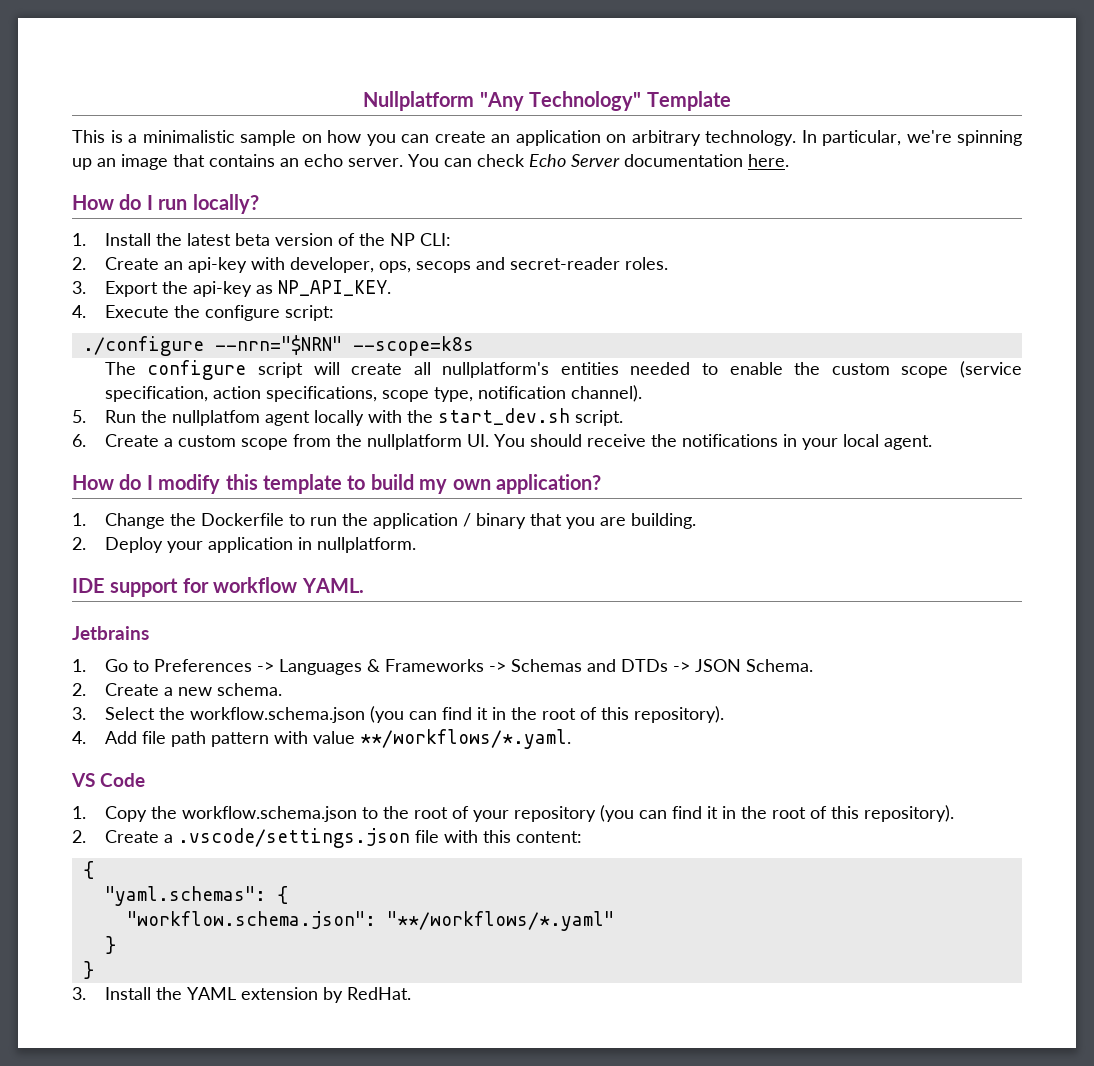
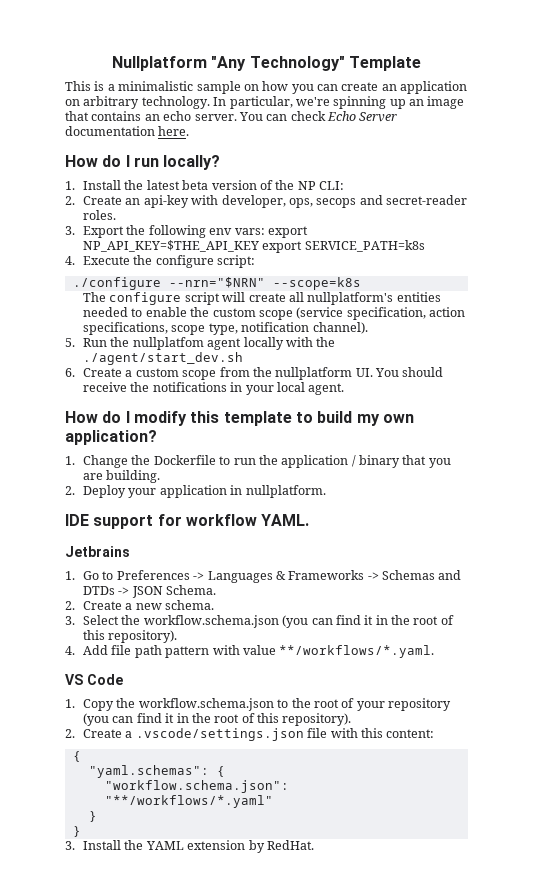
- 3. Export the api-key as NP_API_KEY.
+ 3. Export the following env vars: export NP_API_KEY=$THE_API_KEY export SERVICE_PATH=k8s
- 5. Run the nullplatfom agent locally with the start_dev.sh script.
+ 5. Run the nullplatfom agent locally with the ./agent/start_dev.sh

